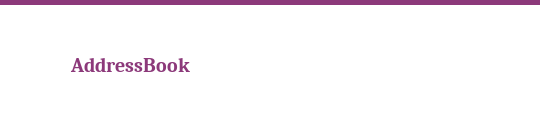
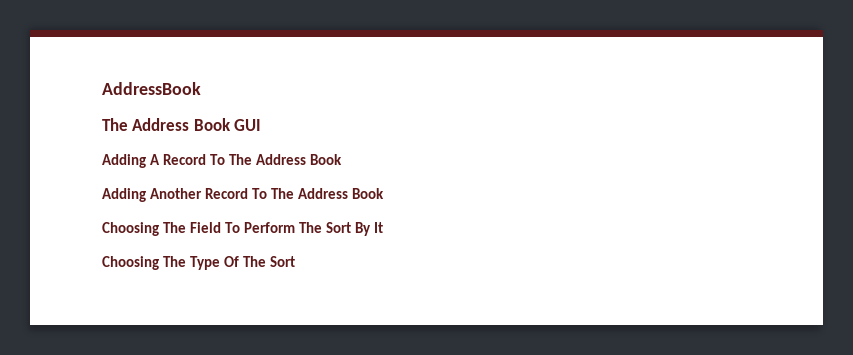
+ The Address Book GUI
+ Adding A Record To The Address Book
+ Adding Another Record To The Address Book
+ Choosing The Field To Perform The Sort By It
+ Choosing The Type Of The Sort

